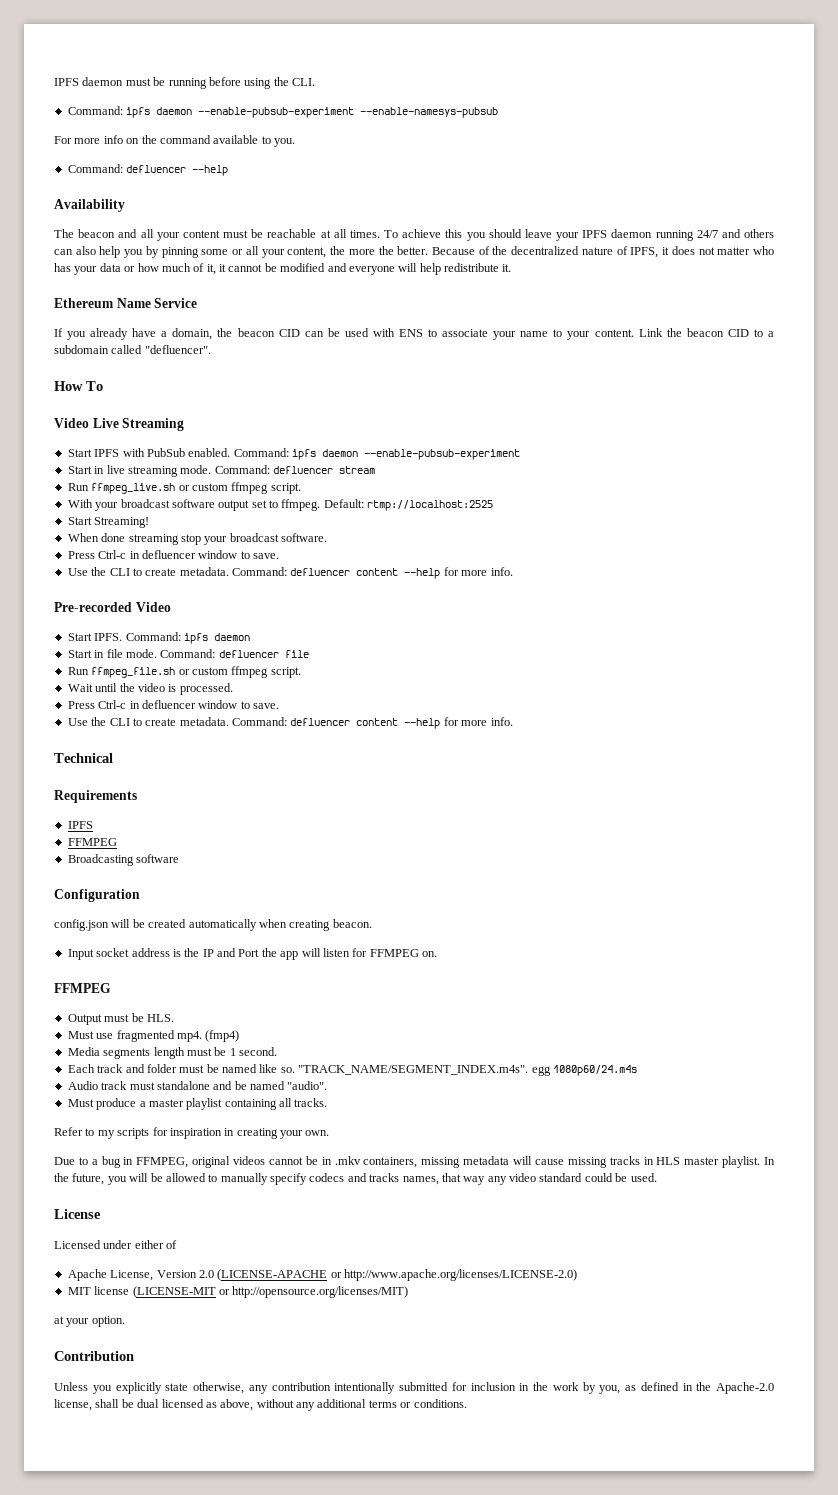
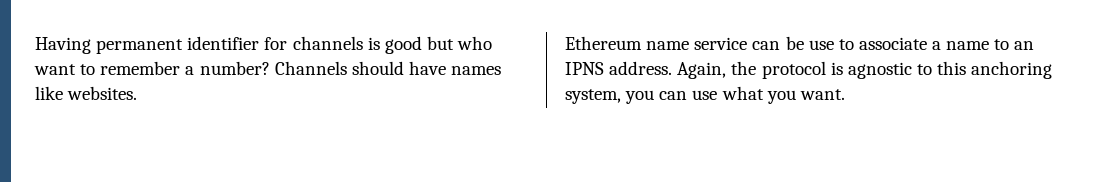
- IPFS daemon must be running before using the CLI.
- Command: ipfs daemon --enable-pubsub-experiment --enable-namesys-pubsub
- For more info on the command available to you.
- Command: defluencer --help
- Availability
- The beacon and all your content must be reachable at all times. To achieve this you should leave your IPFS daemon running 24/7 and others can also help you by pinning some or all your content, the more the better. Because of the decentralized nature of IPFS, it does not matter who has your data or how much of it, it cannot be modified and everyone will help redistribute it.
- Ethereum Name Service
- If you already have a domain, the beacon CID can be used with ENS to associate your name to your content. Link the beacon CID to a subdomain called "defluencer".
- How To
- Video Live Streaming
- Start IPFS with PubSub enabled. Command: ipfs daemon --enable-pubsub-experiment
- Start in live streaming mode. Command: defluencer stream
- Run ffmpeg_live.sh or custom ffmpeg script.
- With your broadcast software output set to ffmpeg. Default: rtmp://localhost:2525
- Start Streaming!
- When done streaming stop your broadcast software.
- Press Ctrl-c in defluencer window to save.
- Use the CLI to create metadata. Command: defluencer content --help for more info.
- Pre-recorded Video
- Start IPFS. Command: ipfs daemon
- Start in file mode. Command: defluencer file
- Run ffmpeg_file.sh or custom ffmpeg script.
- Wait until the video is processed.
- Press Ctrl-c in defluencer window to save.
- Use the CLI to create metadata. Command: defluencer content --help for more info.
- Technical
- Requirements
- IPFS
- FFMPEG
- Broadcasting software
- Configuration
- config.json will be created automatically when creating beacon.
- Input socket address is the IP and Port the app will listen for FFMPEG on.
- FFMPEG
- Output must be HLS.
- Must use fragmented mp4. (fmp4)
- Media segments length must be 1 second.
- Each track and folder must be named like so. "TRACK_NAME/SEGMENT_INDEX.m4s". egg 1080p60/24.m4s
- Audio track must standalone and be named "audio".
- Must produce a master playlist containing all tracks.
- Refer to my scripts for inspiration in creating your own.
- Due to a bug in FFMPEG, original videos cannot be in .mkv containers, missing metadata will cause missing tracks in HLS master playlist. In the future, you will be allowed to manually specify codecs and tracks names, that way any video standard could be used.
- License
- Licensed under either of
- Apache License, Version 2.0 (LICENSE-APACHE or http://www.apache.org/licenses/LICENSE-2.0)
- MIT license (LICENSE-MIT or http://opensource.org/licenses/MIT)
- at your option.
- Contribution
- Unless you explicitly state otherwise, any contribution intentionally submitted for inclusion in the work by you, as defined in the Apache-2.0 license, shall be dual licensed as above, without any additional terms or conditions.
+ Having permanent identifier for channels is good but who want to remember a number? Channels should have names like websites.
+ Ethereum name service can be use to associate a name to an IPNS address. Again, the protocol is agnostic to this anchoring system, you can use what you want.

